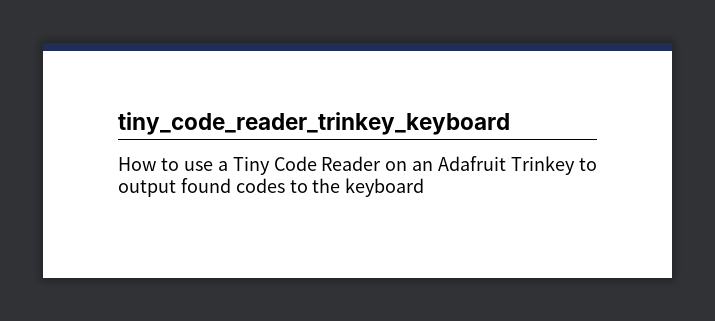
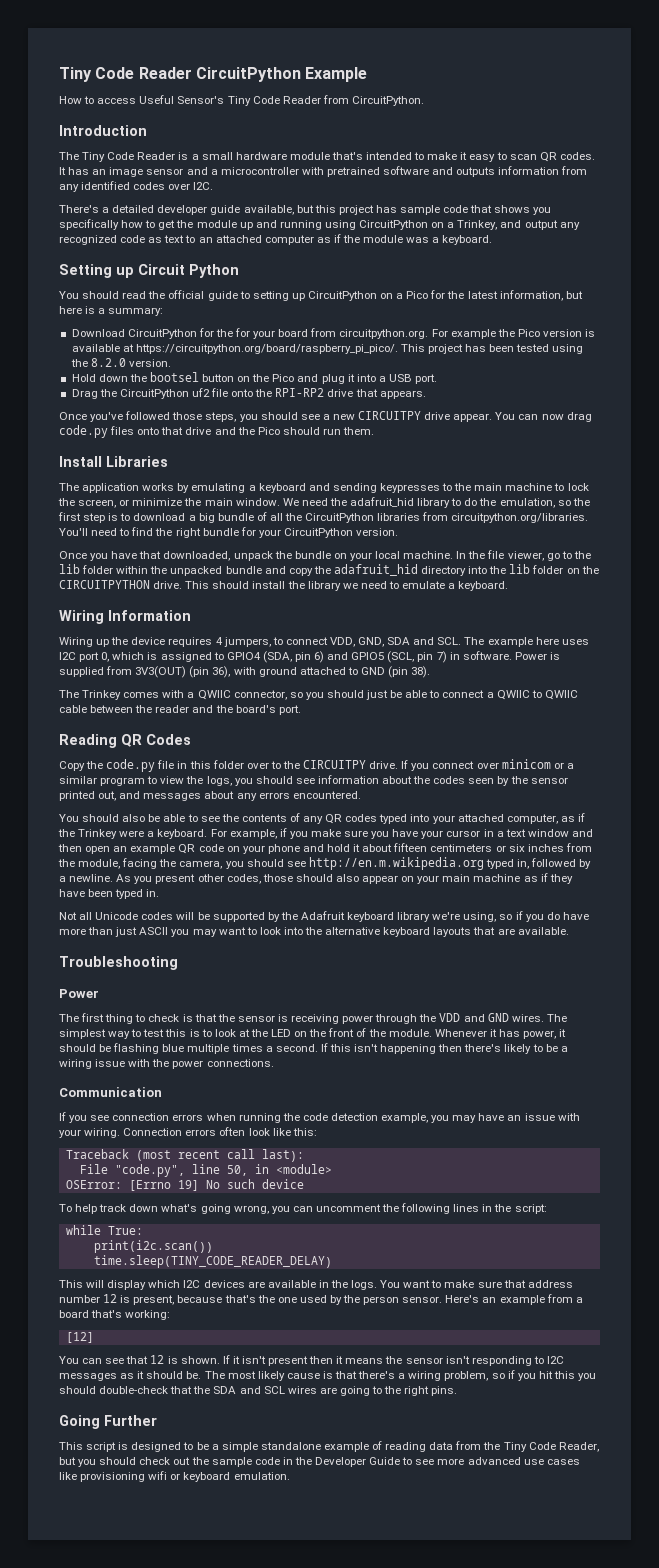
- tiny_code_reader_trinkey_keyboard
- How to use a Tiny Code Reader on an Adafruit Trinkey to output found codes to the keyboard
+ Tiny Code Reader CircuitPython Example
+ How to access Useful Sensor's Tiny Code Reader from CircuitPython.
+ Introduction
+ The Tiny Code Reader is a small hardware module that's intended to make it easy to scan QR codes. It has an image sensor and a microcontroller with pretrained software and outputs information from any identified codes over I2C.
+ There's a detailed developer guide available, but this project has sample code that shows you specifically how to get the module up and running using CircuitPython on a Trinkey, and output any recognized code as text to an attached computer as if the module was a keyboard.
+ Setting up Circuit Python
+ You should read the official guide to setting up CircuitPython on a Pico for the latest information, but here is a summary:
+ Download CircuitPython for the for your board from circuitpython.org. For example the Pico version is available at https://circuitpython.org/board/raspberry_pi_pico/. This project has been tested using the 8.2.0 version.
+ Hold down the bootsel button on the Pico and plug it into a USB port.
+ Drag the CircuitPython uf2 file onto the RPI-RP2 drive that appears.
+ Once you've followed those steps, you should see a new CIRCUITPY drive appear. You can now drag code.py files onto that drive and the Pico should run them.
+ Install Libraries
+ The application works by emulating a keyboard and sending keypresses to the main machine to lock the screen, or minimize the main window. We need the adafruit_hid library to do the emulation, so the first step is to download a big bundle of all the CircuitPython libraries from circuitpython.org/libraries. You'll need to find the right bundle for your CircuitPython version.
+ Once you have that downloaded, unpack the bundle on your local machine. In the file viewer, go to the lib folder within the unpacked bundle and copy the adafruit_hid directory into the lib folder on the CIRCUITPYTHON drive. This should install the library we need to emulate a keyboard.
+ Wiring Information
+ Wiring up the device requires 4 jumpers, to connect VDD, GND, SDA and SCL. The example here uses I2C port 0, which is assigned to GPIO4 (SDA, pin 6) and GPIO5 (SCL, pin 7) in software. Power is supplied from 3V3(OUT) (pin 36), with ground attached to GND (pin 38).
+ The Trinkey comes with a QWIIC connector, so you should just be able to connect a QWIIC to QWIIC cable between the reader and the board's port.
+ Reading QR Codes
+ Copy the code.py file in this folder over to the CIRCUITPY drive. If you connect over minicom or a similar program to view the logs, you should see information about the codes seen by the sensor printed out, and messages about any errors encountered.
+ You should also be able to see the contents of any QR codes typed into your attached computer, as if the Trinkey were a keyboard. For example, if you make sure you have your cursor in a text window and then open an example QR code on your phone and hold it about fifteen centimeters or six inches from the module, facing the camera, you should see http://en.m.wikipedia.org typed in, followed by a newline. As you present other codes, those should also appear on your main machine as if they have been typed in.
+ Not all Unicode codes will be supported by the Adafruit keyboard library we're using, so if you do have more than just ASCII you may want to look into the alternative keyboard layouts that are available.
+ Troubleshooting
+ Power
+ The first thing to check is that the sensor is receiving power through the VDD and GND wires. The simplest way to test this is to look at the LED on the front of the module. Whenever it has power, it should be flashing blue multiple times a second. If this isn't happening then there's likely to be a wiring issue with the power connections.
+ Communication
+ If you see connection errors when running the code detection example, you may have an issue with your wiring. Connection errors often look like this:
+ Traceback (most recent call last):
+ File "code.py", line 50, in <module>
+ OSError: [Errno 19] No such device
+ To help track down what's going wrong, you can uncomment the following lines in the script:
+ while True:
+ print(i2c.scan())
+ time.sleep(TINY_CODE_READER_DELAY)
+ This will display which I2C devices are available in the logs. You want to make sure that address number 12 is present, because that's the one used by the person sensor. Here's an example from a board that's working:
+ [12]
+ You can see that 12 is shown. If it isn't present then it means the sensor isn't responding to I2C messages as it should be. The most likely cause is that there's a wiring problem, so if you hit this you should double-check that the SDA and SCL wires are going to the right pins.
+ Going Further
+ This script is designed to be a simple standalone example of reading data from the Tiny Code Reader, but you should check out the sample code in the Developer Guide to see more advanced use cases like provisioning wifi or keyboard emulation.

